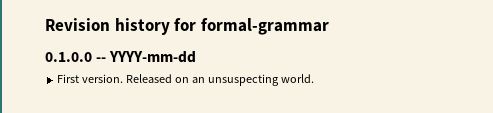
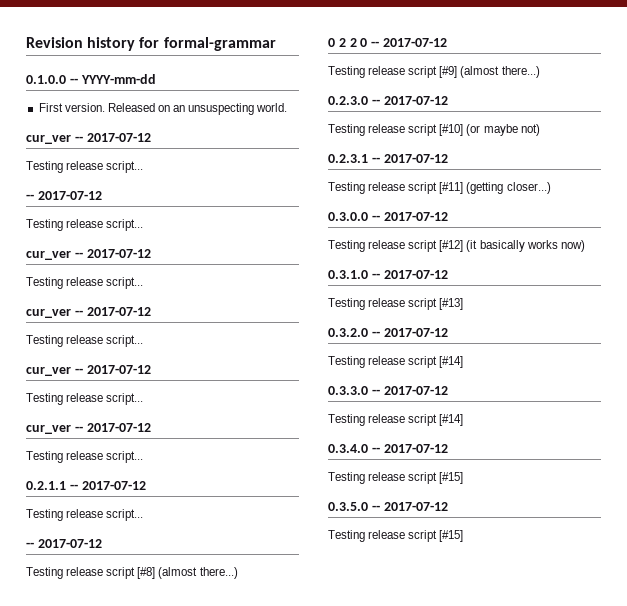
  Released on an unsuspecting world.
+ cur_ver -- 2017-07-12
+ Testing release script...
+ -- 2017-07-12
+ Testing release script...
+ cur_ver -- 2017-07-12
+ Testing release script...
+ cur_ver -- 2017-07-12
+ Testing release script...
+ cur_ver -- 2017-07-12
+ Testing release script...
+ cur_ver -- 2017-07-12
+ Testing release script...
+ 0.2.1.1 -- 2017-07-12
+ Testing release script...
+ -- 2017-07-12
+ Testing release script [#8] (almost there...)
+ 0 2 2 0 -- 2017-07-12
+ Testing release script [#9] (almost there...)
+ 0.2.3.0 -- 2017-07-12
+ Testing release script [#10] (or maybe not)
+ 0.2.3.1 -- 2017-07-12
+ Testing release script [#11] (getting closer...)
+ 0.3.0.0 -- 2017-07-12
+ Testing release script [#12] (it basically works now)
+ 0.3.1.0 -- 2017-07-12
+ Testing release script [#13]
+ 0.3.2.0 -- 2017-07-12
+ Testing release script [#14]
+ 0.3.3.0 -- 2017-07-12
+ Testing release script [#14]
+ 0.3.4.0 -- 2017-07-12
+ Testing release script [#15]
+ 0.3.5.0 -- 2017-07-12
+ Testing release script [#15]

